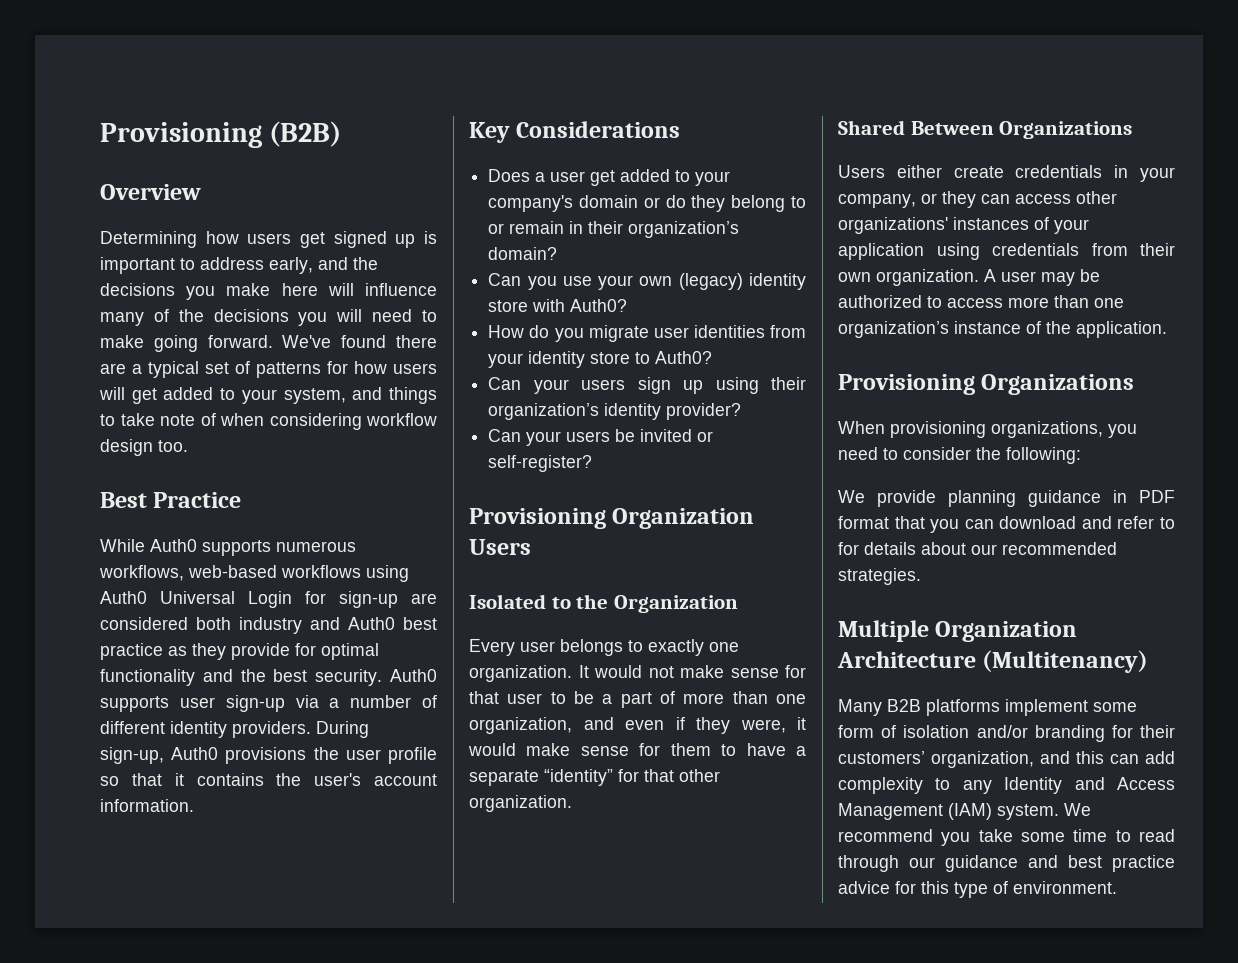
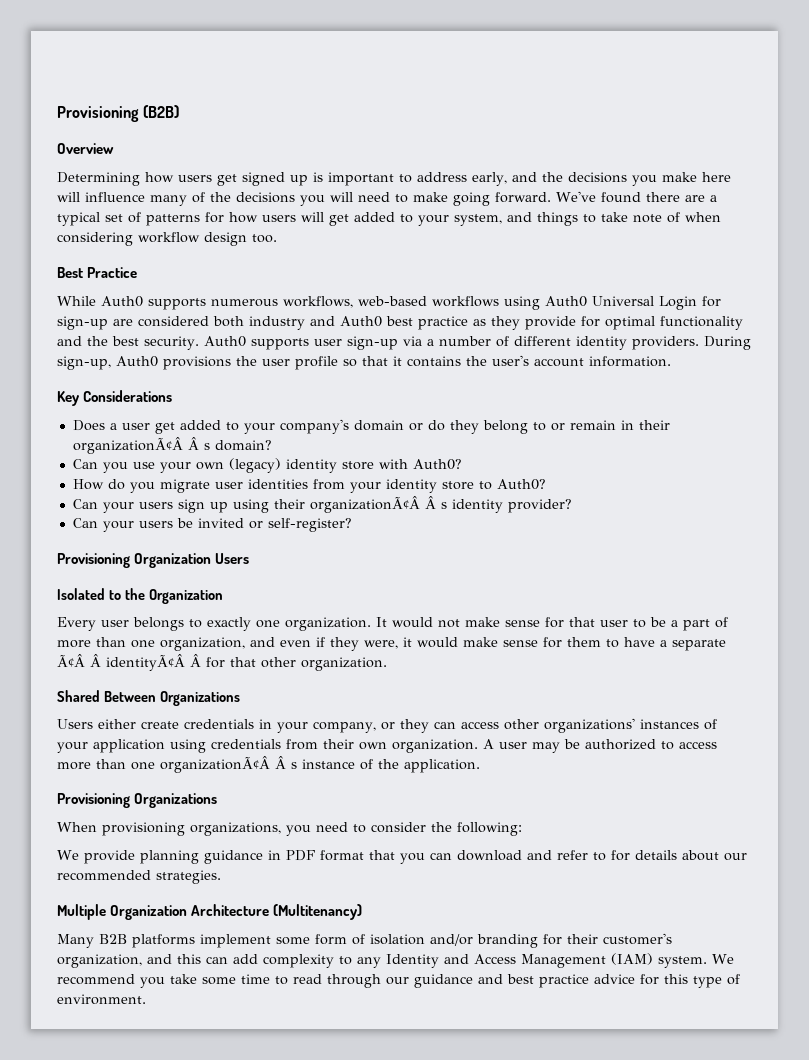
- Does a user get added to your company's domain or do they belong to or remain in their organization’s domain?
+ Does a user get added to your company's domain or do they belong to or remain in their organizationÃ¢Â Â s domain?
- Can your users sign up using their organization’s identity provider?
+ Can your users sign up using their organizationÃ¢Â Â s identity provider?
- It would not make sense for that user to be a part of more than one organization, and even if they were, it would make sense for them to have a separate “identity” for that other organization.
+ It would not make sense for that user to be a part of more than one organization, and even if they were, it would make sense for them to have a separate Ã¢Â Â identityÃ¢Â Â for that other organization.
- A user may be authorized to access more than one organization’s instance of the application.
+ A user may be authorized to access more than one organizationÃ¢Â Â s instance of the application.
- Many B2B platforms implement some form of isolation and/or branding for their customers’ organization, and this can add complexity to any Identity and Access Management (IAM) system.
+ Many B2B platforms implement some form of isolation and/or branding for their customer's organization, and this can add complexity to any Identity and Access Management (IAM) system.

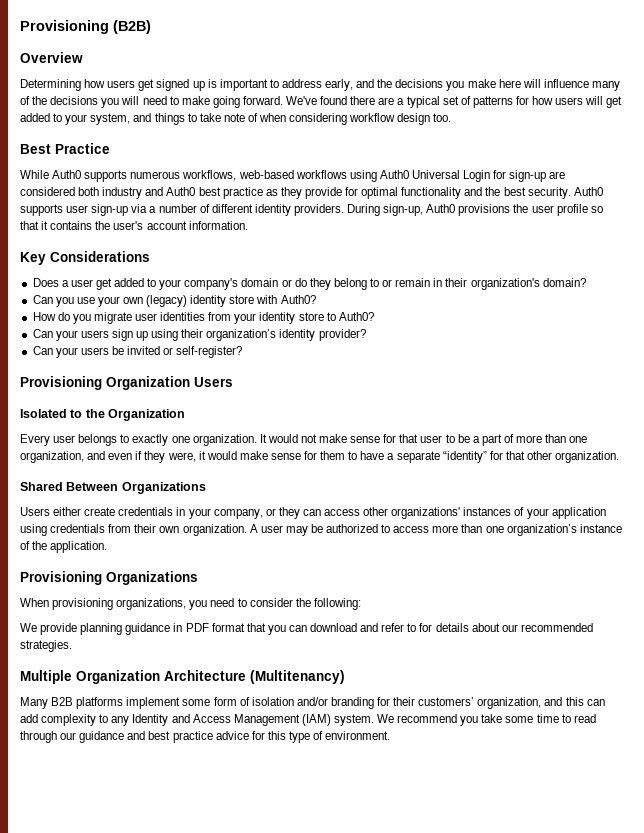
- Does a user get added to your company's domain or do they belong to or remain in their organizationÃ¢Â Â s domain?
+ Does a user get added to your company's domain or do they belong to or remain in their organization's domain?
- Can your users sign up using their organizationÃ¢Â Â s identity provider?
+ Can your users sign up using their organization’s identity provider?
- It would not make sense for that user to be a part of more than one organization, and even if they were, it would make sense for them to have a separate Ã¢Â Â identityÃ¢Â Â for that other organization.
+ It would not make sense for that user to be a part of more than one organization, and even if they were, it would make sense for them to have a separate “identity” for that other organization.
- A user may be authorized to access more than one organizationÃ¢Â Â s instance of the application.
+ A user may be authorized to access more than one organization’s instance of the application.
- Many B2B platforms implement some form of isolation and/or branding for their customer's organization, and this can add complexity to any Identity and Access Management (IAM) system.
+ Many B2B platforms implement some form of isolation and/or branding for their customers’ organization, and this can add complexity to any Identity and Access Management (IAM) system.

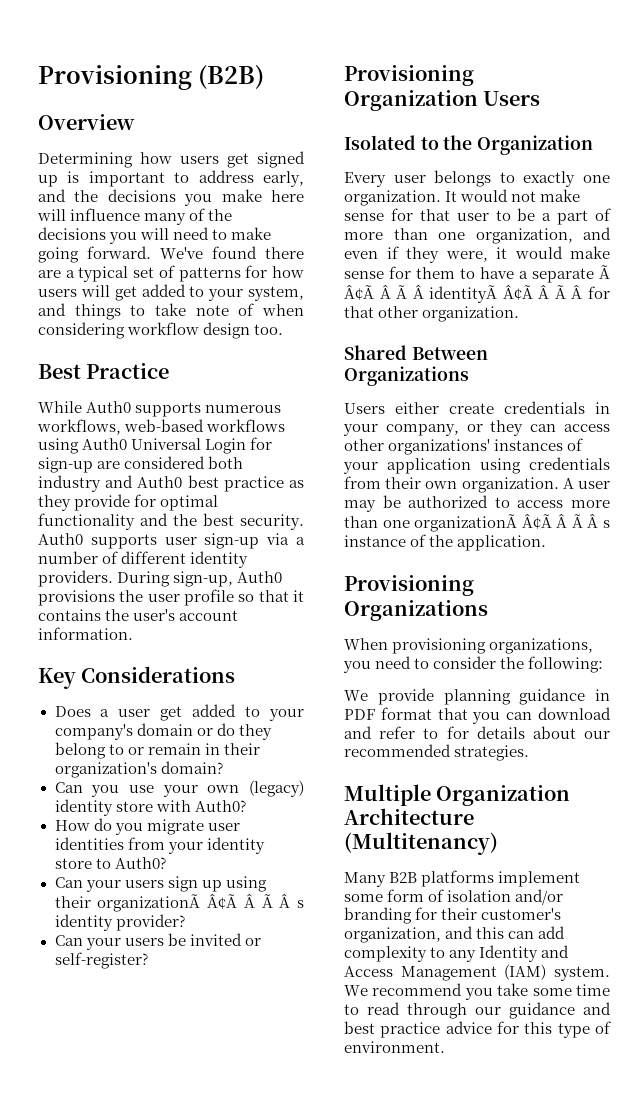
- Can your users sign up using their organization’s identity provider?
+ Can your users sign up using their organizationÃ Â¢Ã Â Ã Â s identity provider?
- It would not make sense for that user to be a part of more than one organization, and even if they were, it would make sense for them to have a separate “identity” for that other organization.
+ It would not make sense for that user to be a part of more than one organization, and even if they were, it would make sense for them to have a separate Ã Â¢Ã Â Ã Â identityÃ Â¢Ã Â Ã Â for that other organization.
- A user may be authorized to access more than one organization’s instance of the application.
+ A user may be authorized to access more than one organizationÃ Â¢Ã Â Ã Â s instance of the application.
- Many B2B platforms implement some form of isolation and/or branding for their customers’ organization, and this can add complexity to any Identity and Access Management (IAM) system.
+ Many B2B platforms implement some form of isolation and/or branding for their customer's organization, and this can add complexity to any Identity and Access Management (IAM) system.

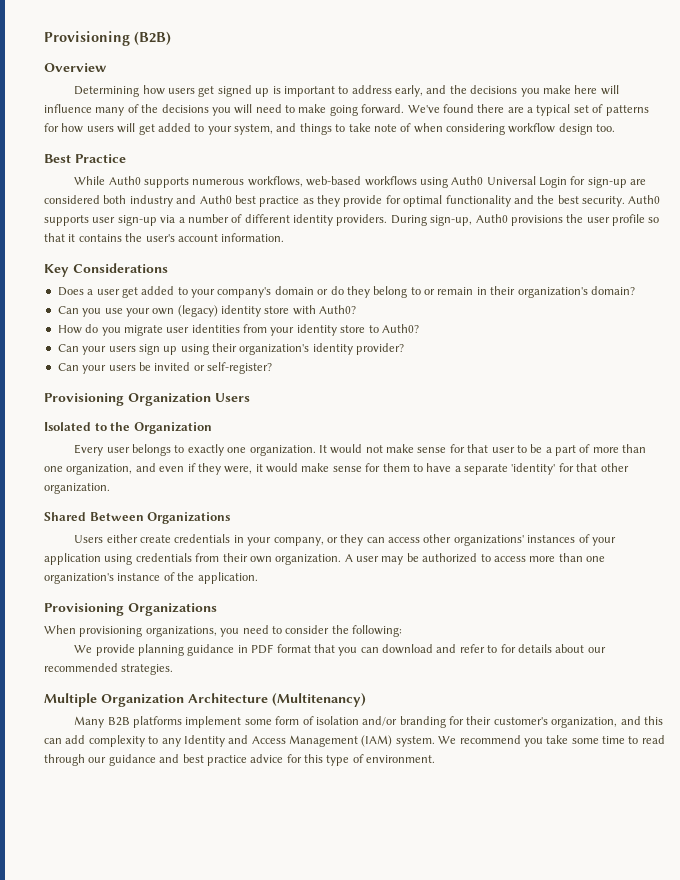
- Can your users sign up using their organizationÃ Â¢Ã Â Ã Â s identity provider?
+ Can your users sign up using their organization's identity provider?
- It would not make sense for that user to be a part of more than one organization, and even if they were, it would make sense for them to have a separate Ã Â¢Ã Â Ã Â identityÃ Â¢Ã Â Ã Â for that other organization.
+ It would not make sense for that user to be a part of more than one organization, and even if they were, it would make sense for them to have a separate 'identity' for that other organization.
- A user may be authorized to access more than one organizationÃ Â¢Ã Â Ã Â s instance of the application.
+ A user may be authorized to access more than one organization's instance of the application.

